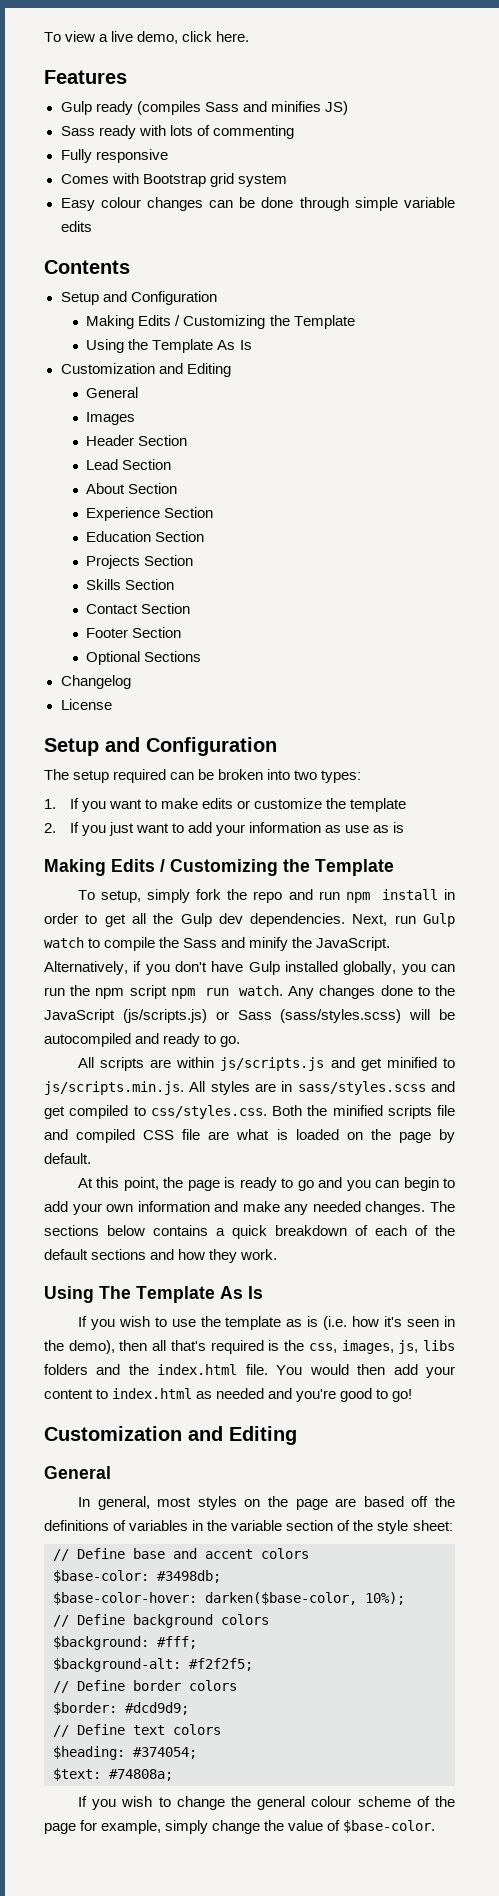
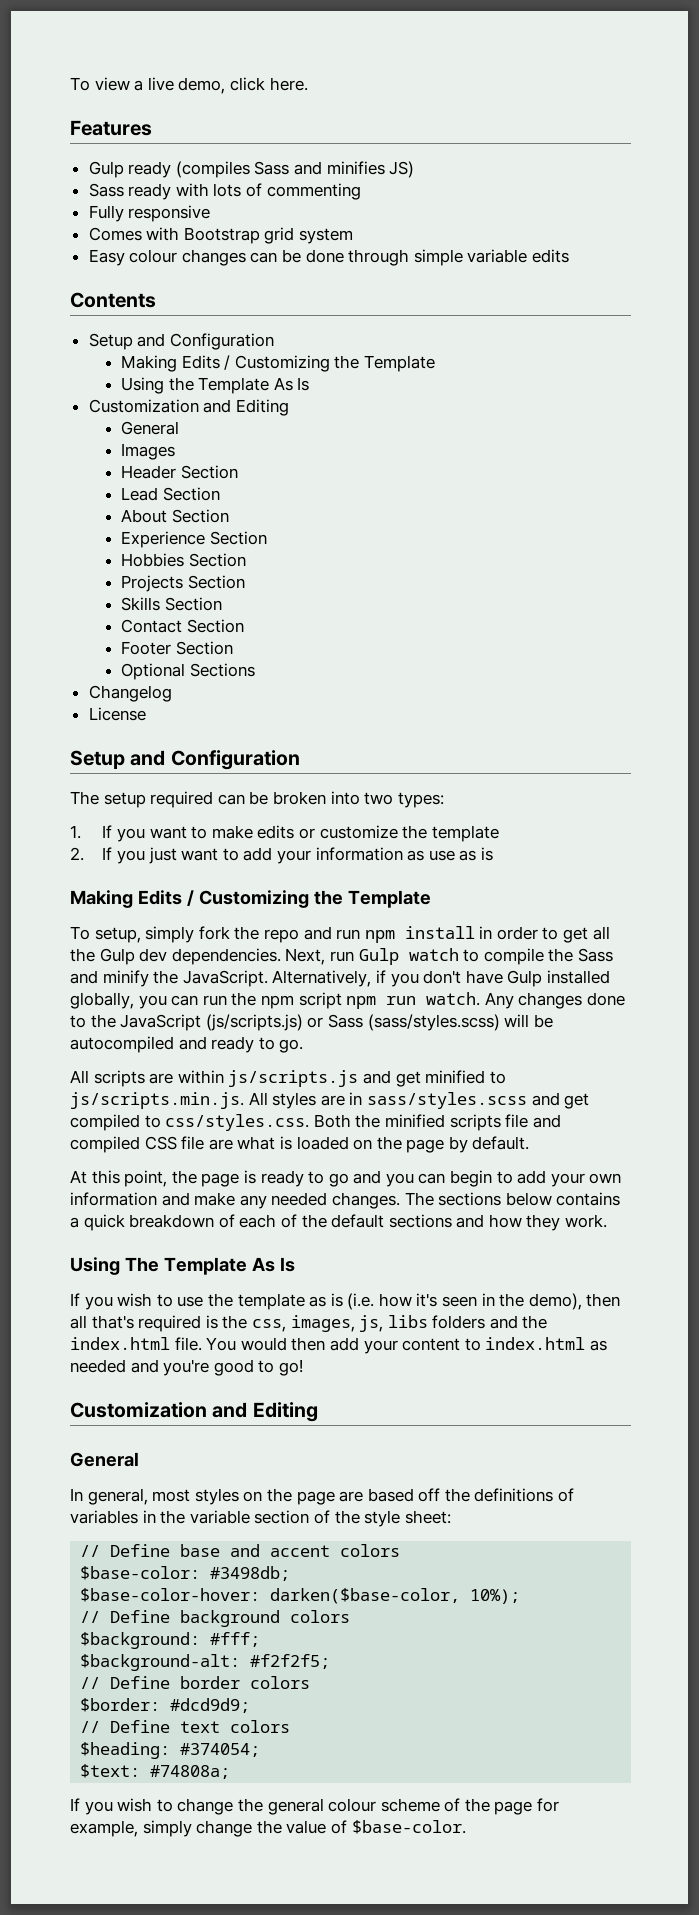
- Education Section
+ Hobbies Section

